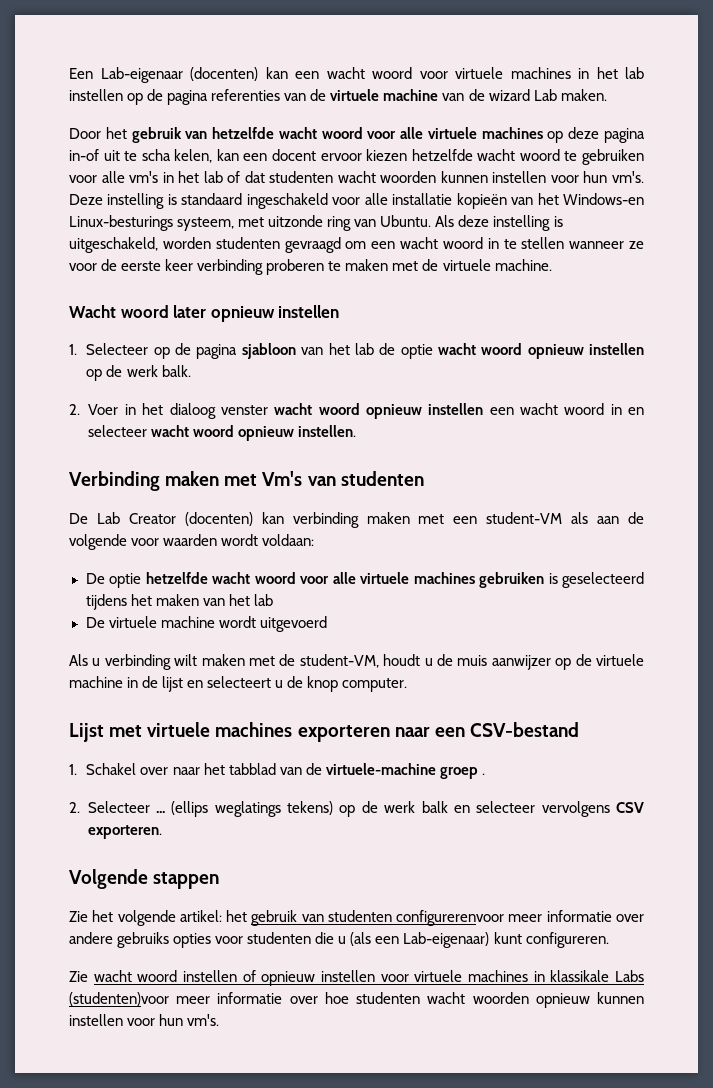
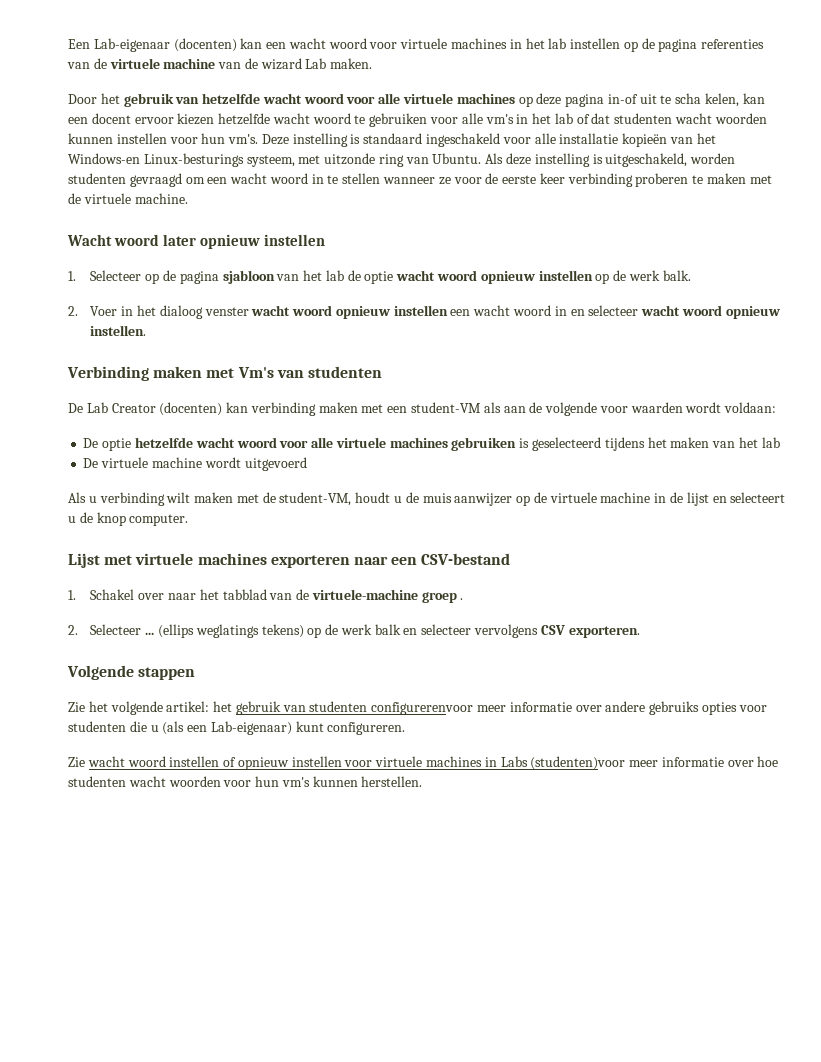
- Zie wacht woord instellen of opnieuw instellen voor virtuele machines in klassikale Labs (studenten)voor meer informatie over hoe studenten wacht woorden opnieuw kunnen instellen voor hun vm's.
+ Zie wacht woord instellen of opnieuw instellen voor virtuele machines in Labs (studenten)voor meer informatie over hoe studenten wacht woorden voor hun vm's kunnen herstellen.

